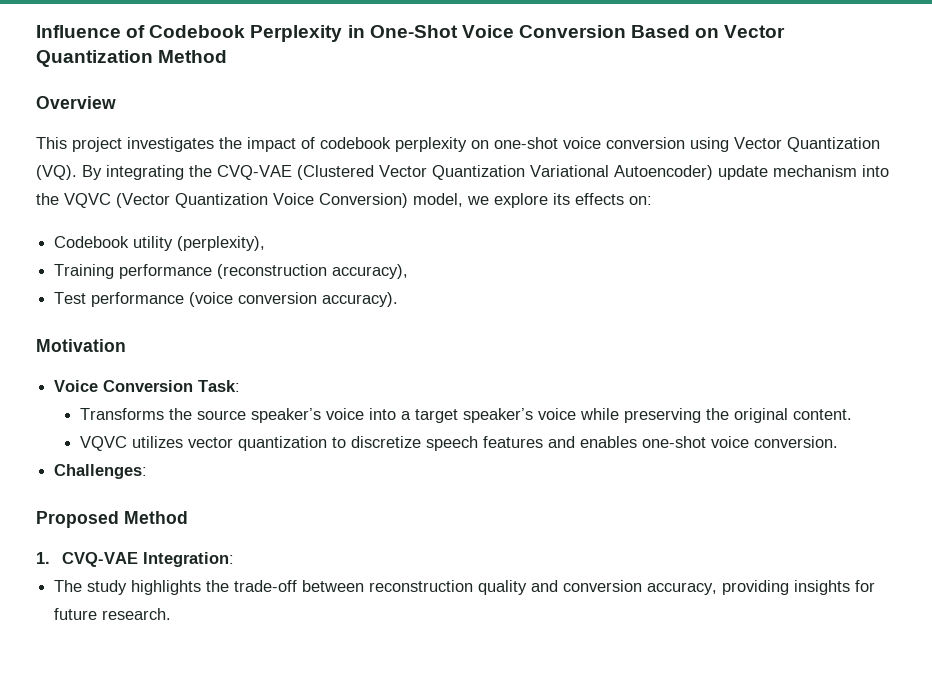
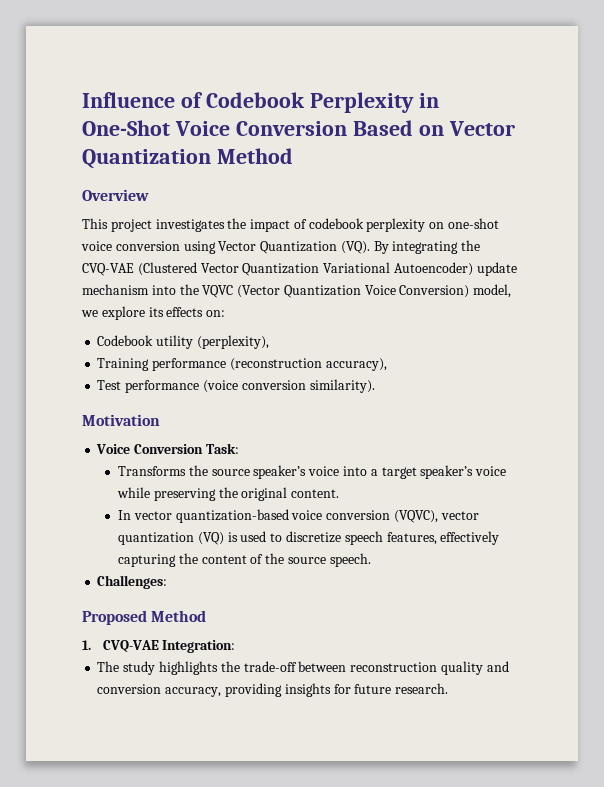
- Test performance (voice conversion accuracy).
+ Test performance (voice conversion similarity).
- VQVC utilizes vector quantization to discretize speech features and enables one-shot voice conversion.
+ In vector quantization-based voice conversion (VQVC), vector quantization (VQ) is used to discretize speech features, effectively capturing the content of the source speech.

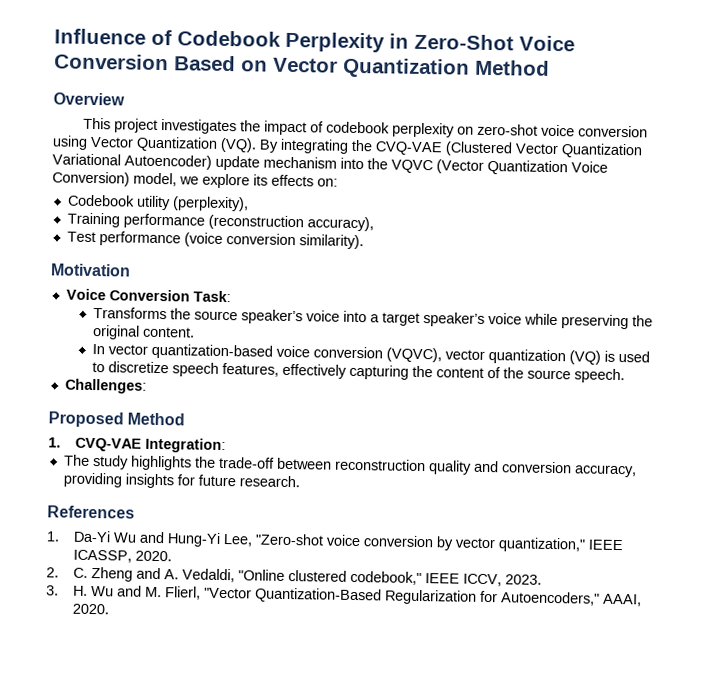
- Influence of Codebook Perplexity in One-Shot Voice Conversion Based on Vector Quantization Method
+ Influence of Codebook Perplexity in Zero-Shot Voice Conversion Based on Vector Quantization Method
- This project investigates the impact of codebook perplexity on one-shot voice conversion using Vector Quantization (VQ). By integrating the CVQ-VAE (Clustered Vector Quantization Variational Autoencoder) update mechanism into the VQVC (Vector Quantization Voice Conversion) model, we explore its effects on:
+ This project investigates the impact of codebook perplexity on zero-shot voice conversion using Vector Quantization (VQ). By integrating the CVQ-VAE (Clustered Vector Quantization Variational Autoencoder) update mechanism into the VQVC (Vector Quantization Voice Conversion) model, we explore its effects on:
+ References
+ 1. Da-Yi Wu and Hung-Yi Lee, "Zero-shot voice conversion by vector quantization," IEEE ICASSP, 2020.
+ 2. C. Zheng and A. Vedaldi, "Online clustered codebook," IEEE ICCV, 2023.
+ 3. H. Wu and M. Flierl, "Vector Quantization-Based Regularization for Autoencoders," AAAI, 2020.

